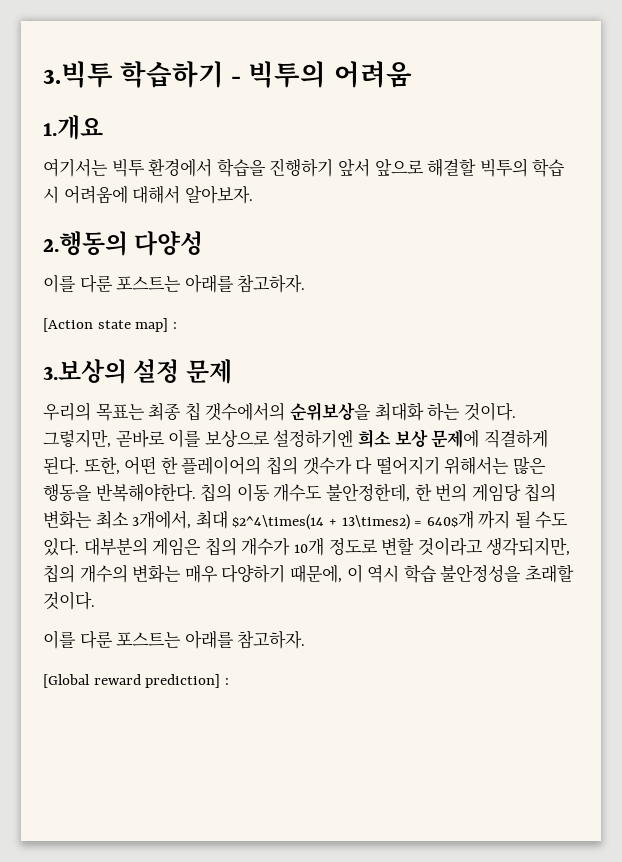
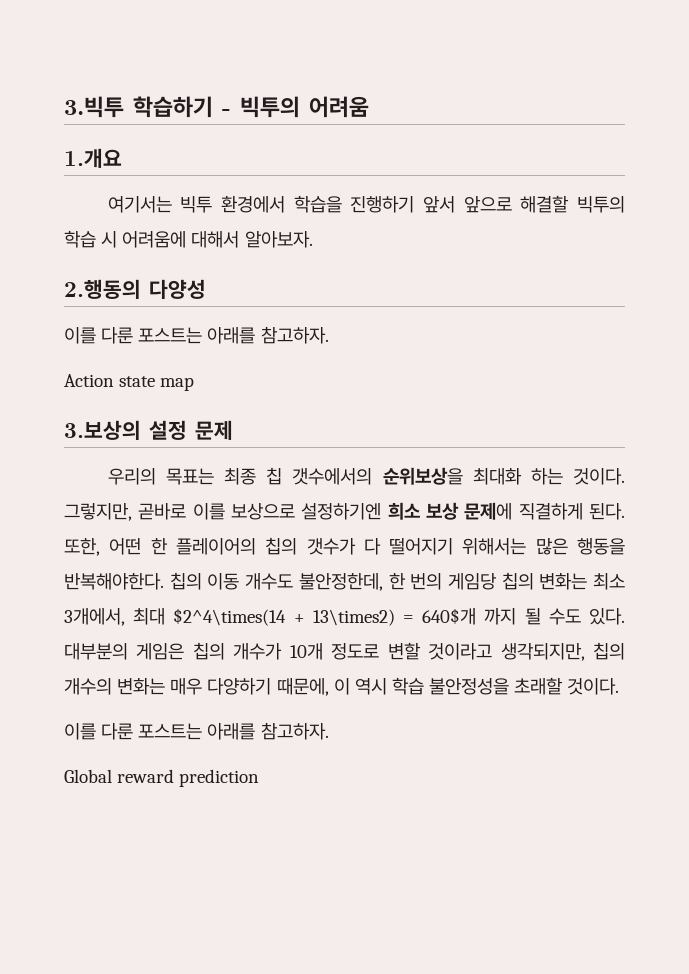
- [Action state map] :
+ Action state map
- [Global reward prediction] :
+ Global reward prediction

